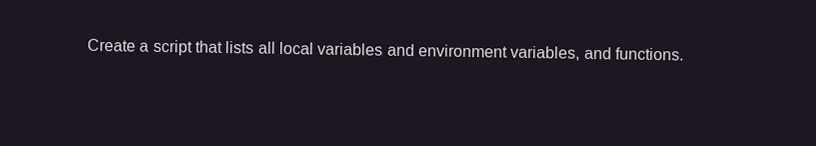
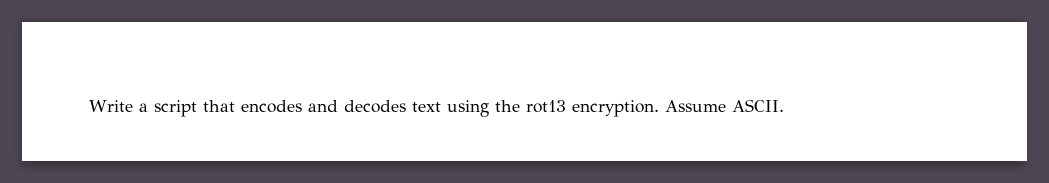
- Create a script that lists all local variables and environment variables, and functions.
+ Write a script that encodes and decodes text using the rot13 encryption. Assume ASCII.

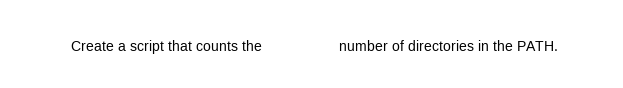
- Write a script that encodes and decodes text using the rot13 encryption. Assume ASCII.
+ Create a script that counts the number of directories in the PATH.

